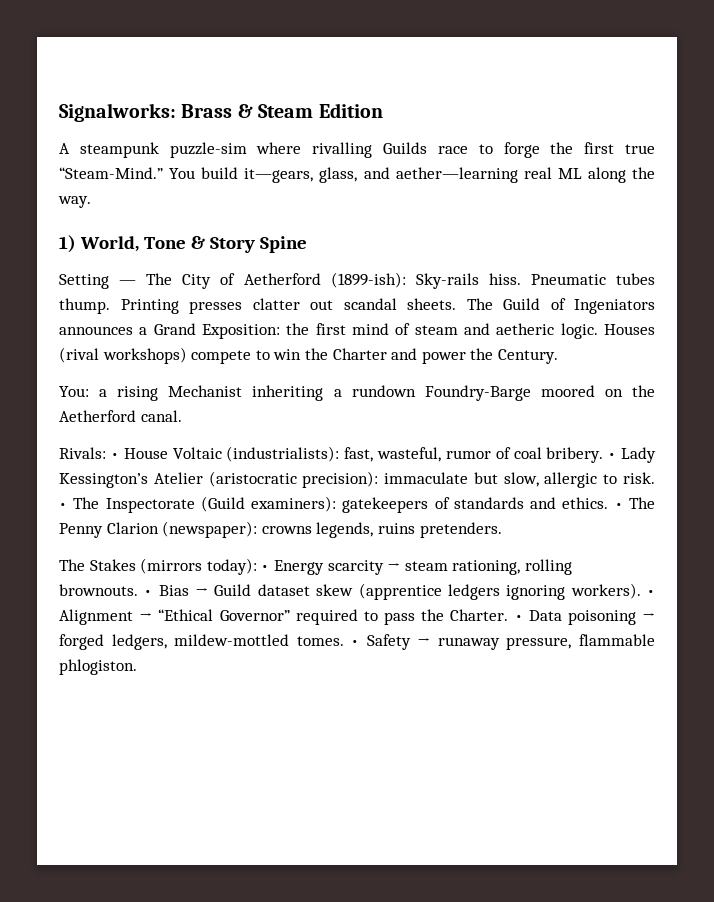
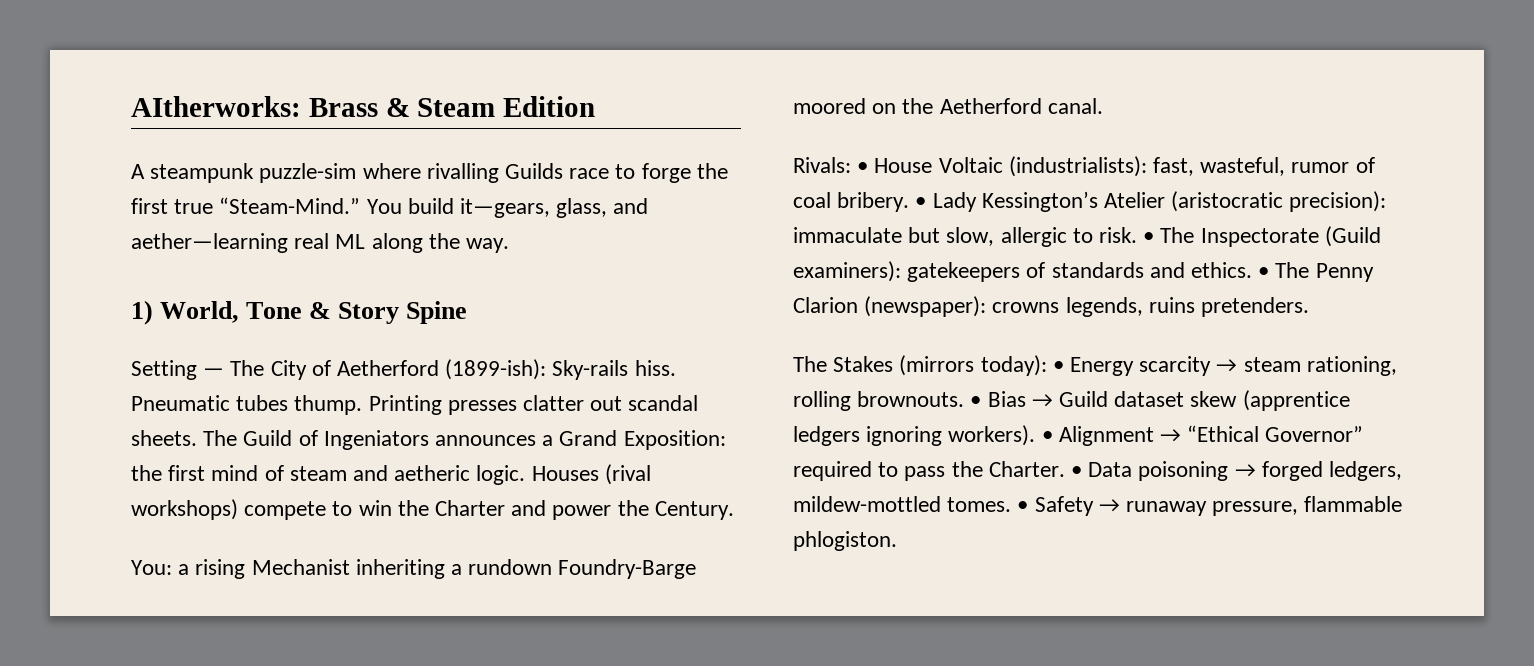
- Signalworks: Brass & Steam Edition
+ AItherworks: Brass & Steam Edition

